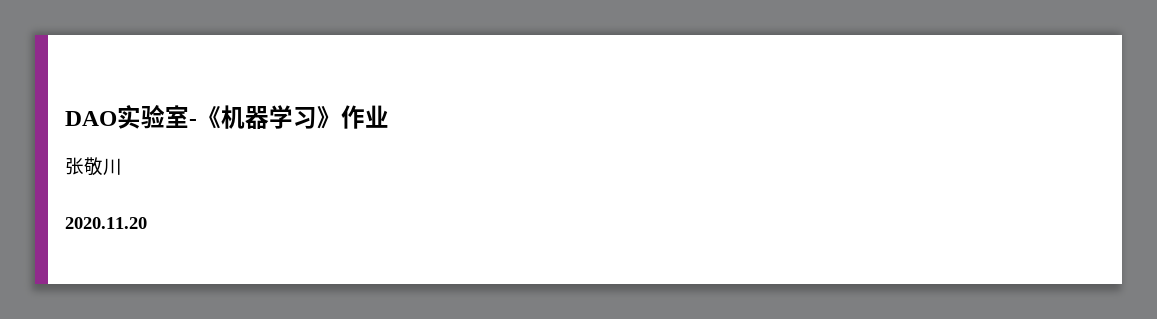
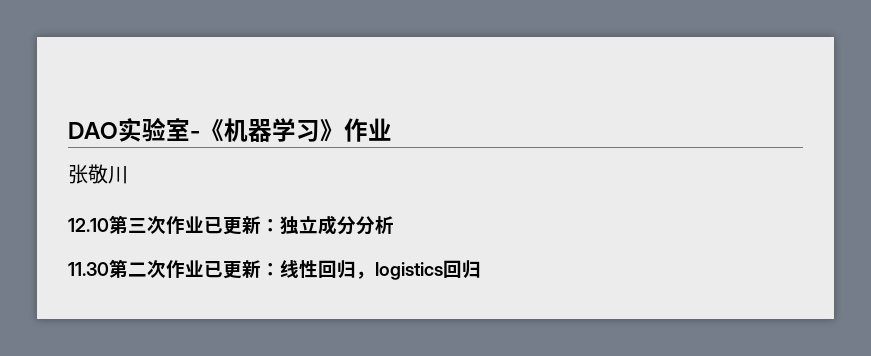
- 2020.11.20
+ 12.10第三次作业已更新：独立成分分析
+ 11.30第二次作业已更新：线性回归，logistics回归

